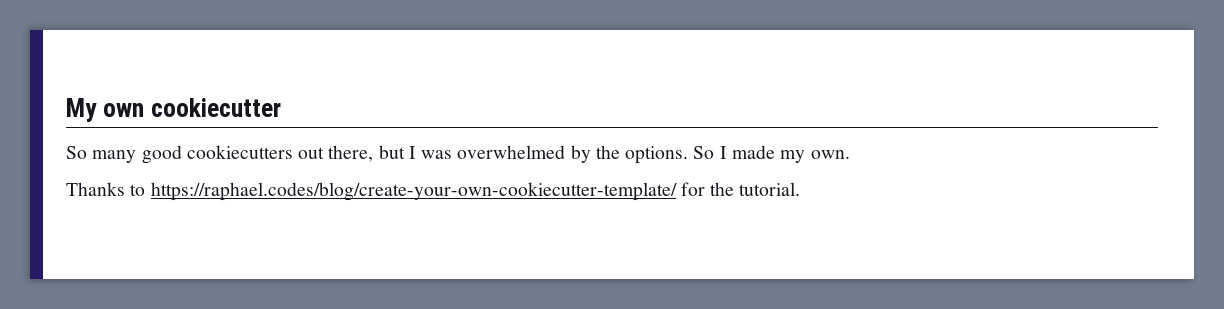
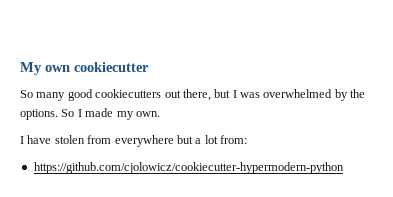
- Thanks to https://raphael.codes/blog/create-your-own-cookiecutter-template/ for the tutorial.
+ I have stolen from everywhere but a lot from:
+ https://github.com/cjolowicz/cookiecutter-hypermodern-python

